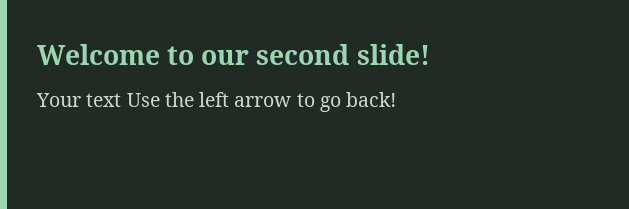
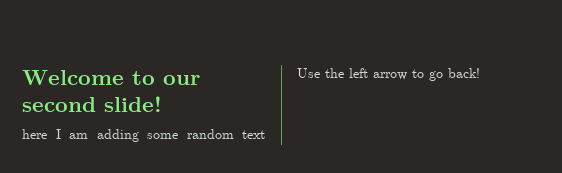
- Your text Use the left arrow to go back!
+ here I am adding some random text Use the left arrow to go back!

